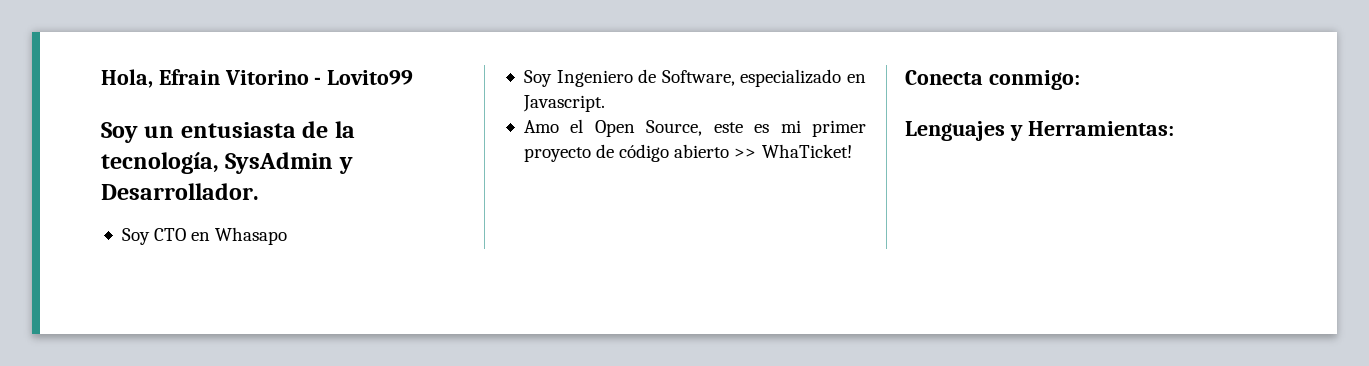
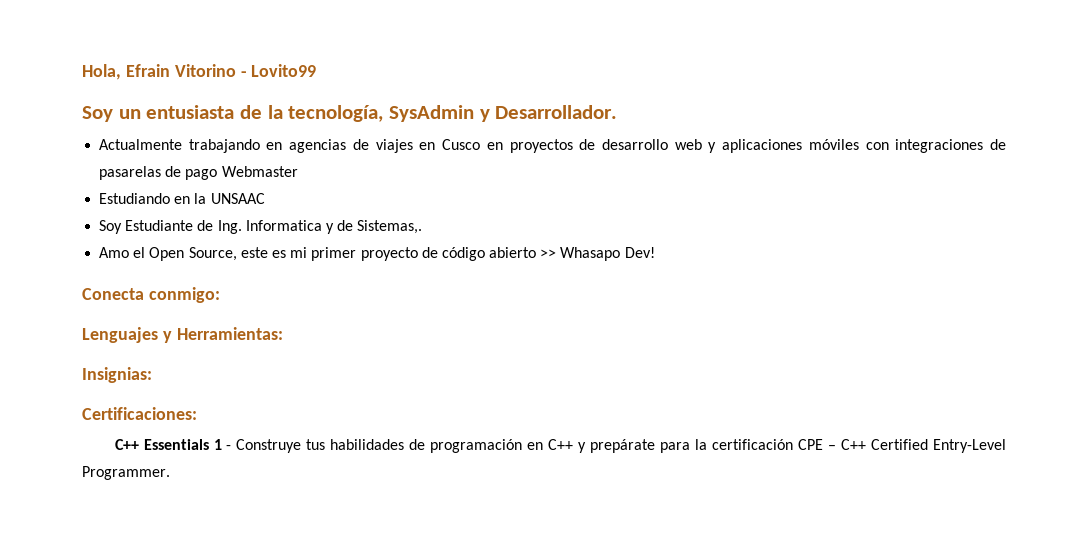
- Soy CTO en Whasapo
- Soy Ingeniero de Software, especializado en Javascript.
+ Actualmente trabajando en agencias de viajes en Cusco en proyectos de desarrollo web y aplicaciones móviles con integraciones de pasarelas de pago Webmaster
+ Estudiando en la UNSAAC
+ Soy Estudiante de Ing. Informatica y de Sistemas,.
- Amo el Open Source, este es mi primer proyecto de código abierto >> WhaTicket!
+ Amo el Open Source, este es mi primer proyecto de código abierto >> Whasapo Dev!
+ Insignias:
+ Certificaciones:
+ C++ Essentials 1 - Construye tus habilidades de programación en C++ y prepárate para la certificación CPE – C++ Certified Entry-Level Programmer.

